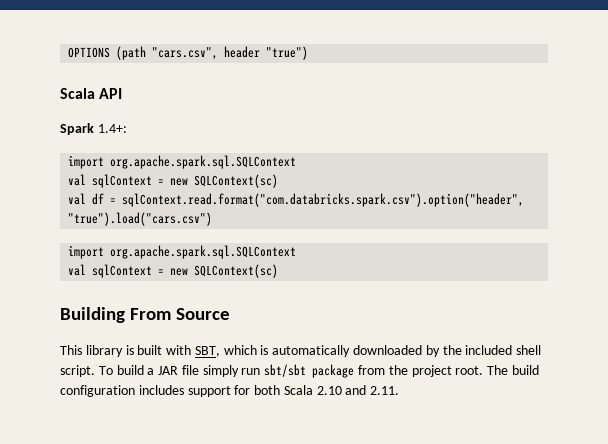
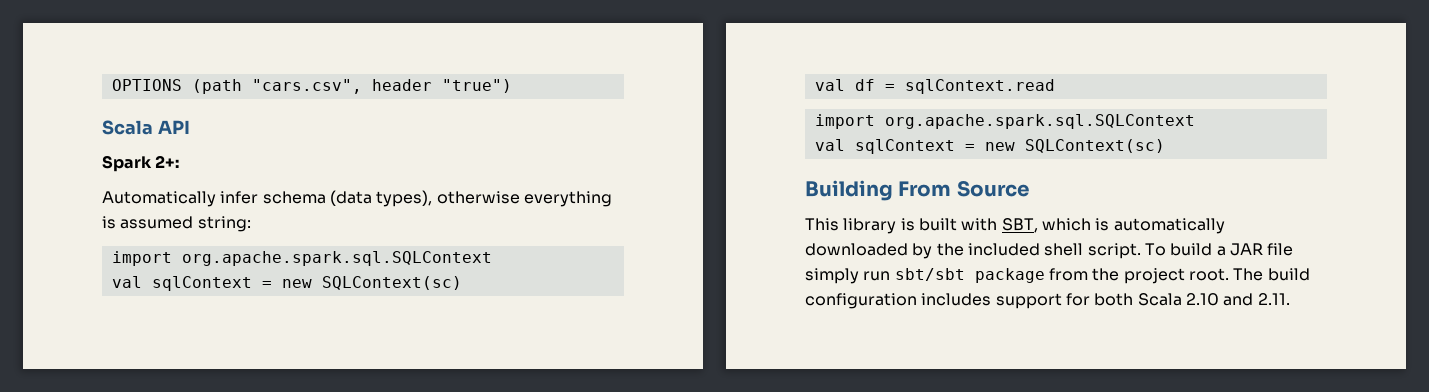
- Spark 1.4+:
+ Spark 2+:
+ Automatically infer schema (data types), otherwise everything is assumed string:
- val df = sqlContext.read.format("com.databricks.spark.csv").option("header", "true").load("cars.csv")
+ val df = sqlContext.read

